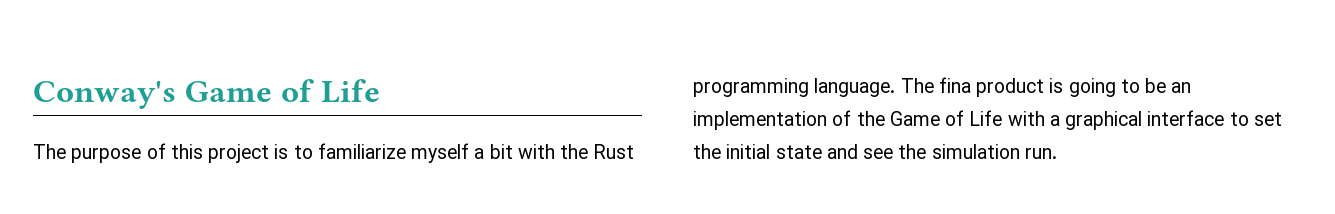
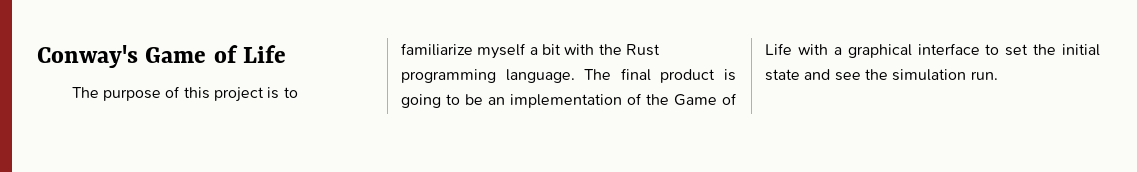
- The fina product is going to be an implementation of the Game of Life with a graphical interface to set the initial state and see the simulation run.
+ The final product is going to be an implementation of the Game of Life with a graphical interface to set the initial state and see the simulation run.

